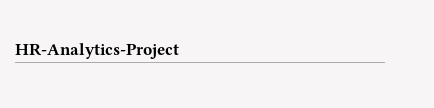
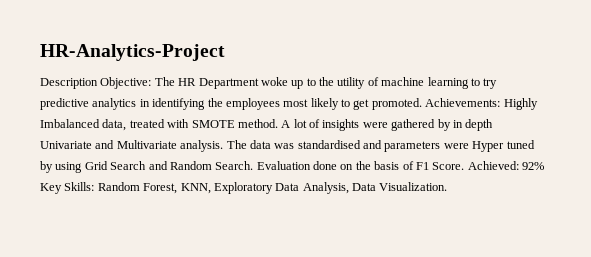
+ Description Objective: The HR Department woke up to the utility of machine learning to try predictive analytics in identifying the employees most likely to get promoted. Achievements: Highly Imbalanced data, treated with SMOTE method. A lot of insights were gathered by in depth Univariate and Multivariate analysis. The data was standardised and parameters were Hyper tuned by using Grid Search and Random Search. Evaluation done on the basis of F1 Score. Achieved: 92% Key Skills: Random Forest, KNN, Exploratory Data Analysis, Data Visualization.

